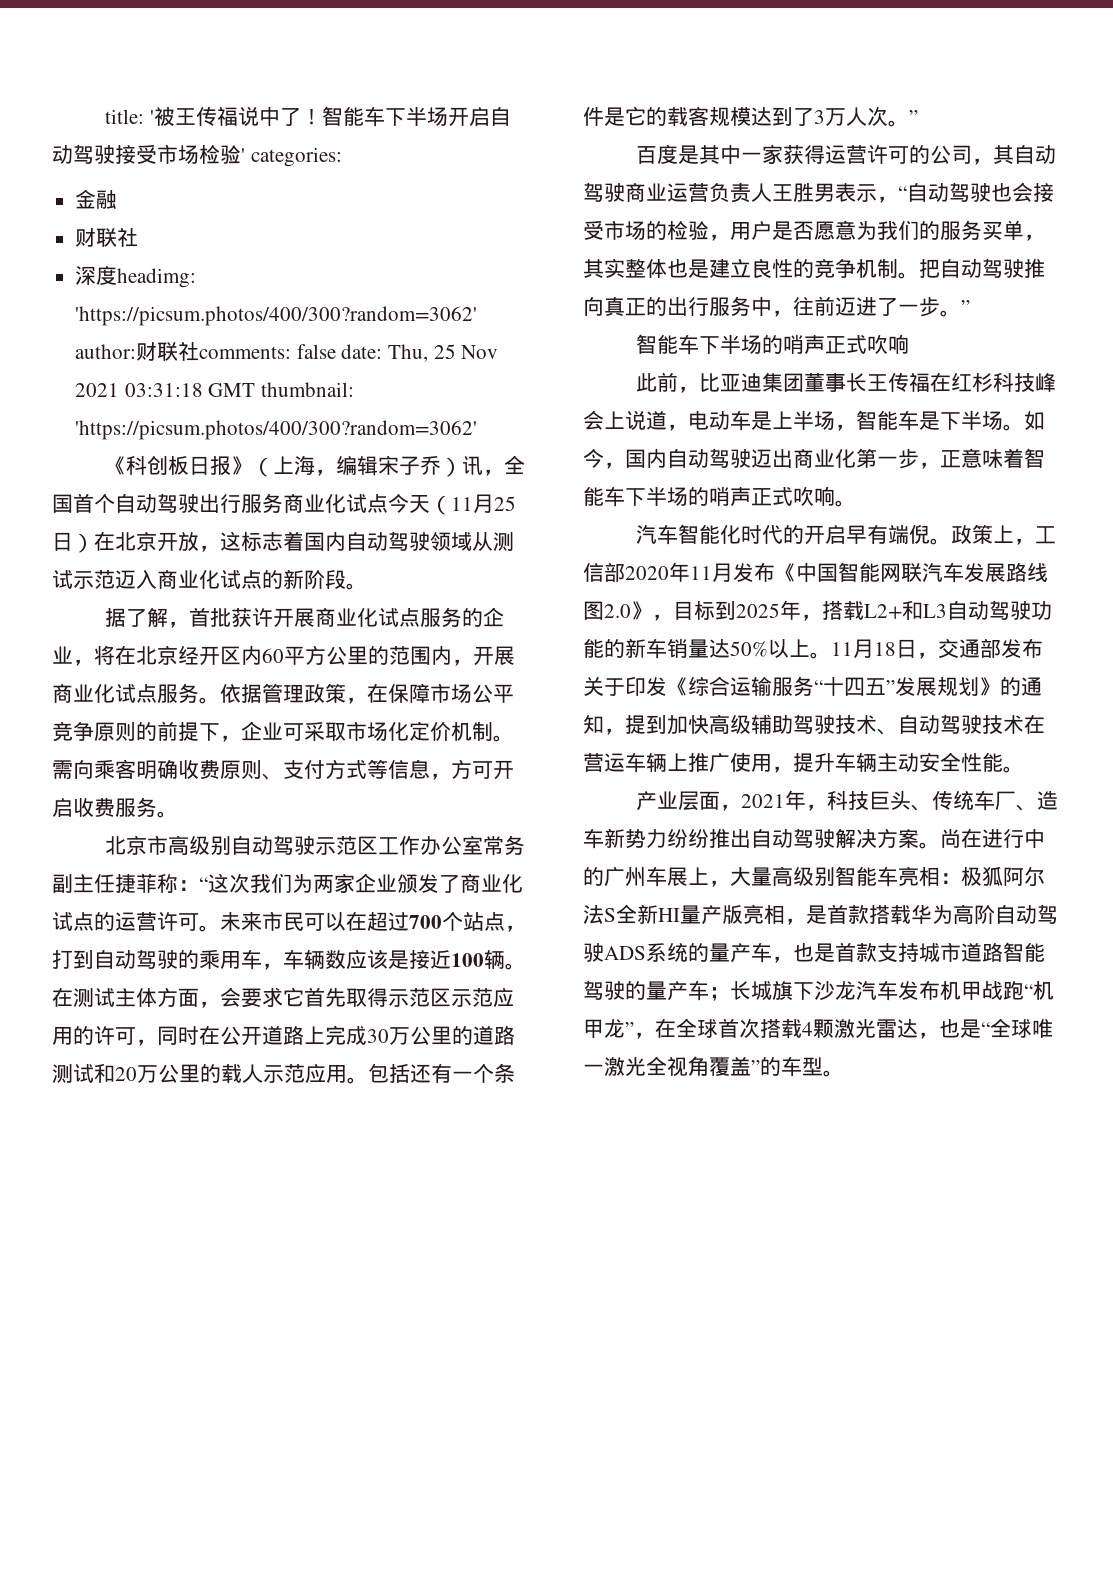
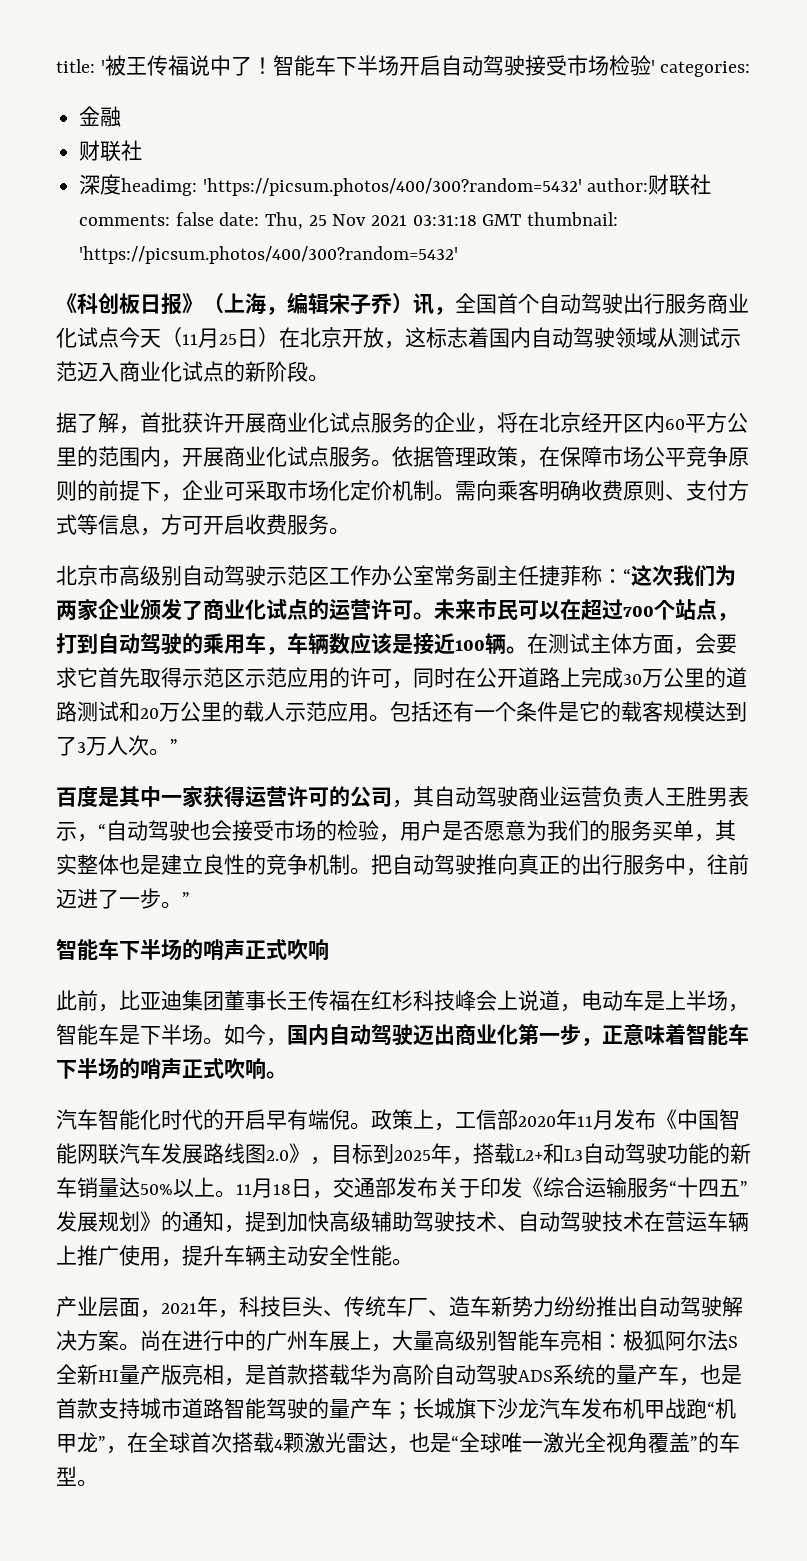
- 深度headimg: 'https://picsum.photos/400/300?random=3062' author:财联社comments: false date: Thu, 25 Nov 2021 03:31:18 GMT thumbnail: 'https://picsum.photos/400/300?random=3062'
+ 深度headimg: 'https://picsum.photos/400/300?random=5432' author:财联社comments: false date: Thu, 25 Nov 2021 03:31:18 GMT thumbnail: 'https://picsum.photos/400/300?random=5432'

